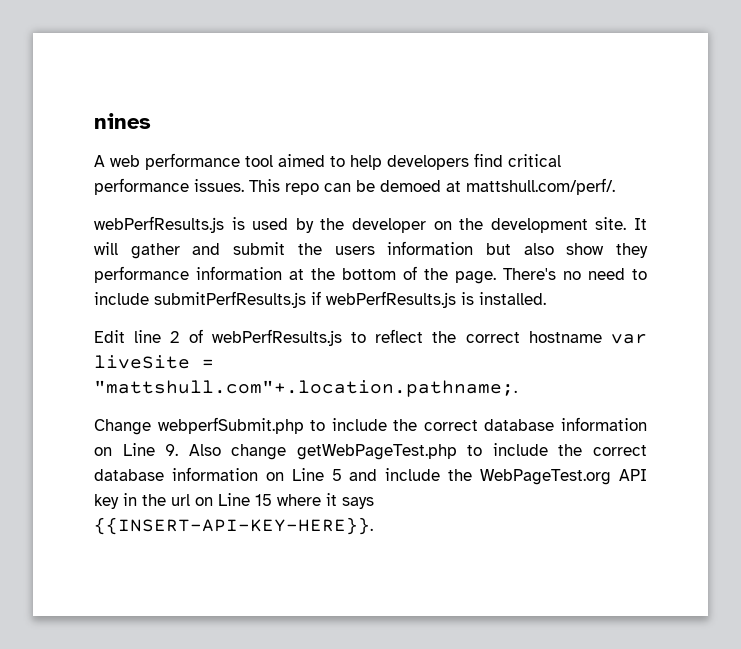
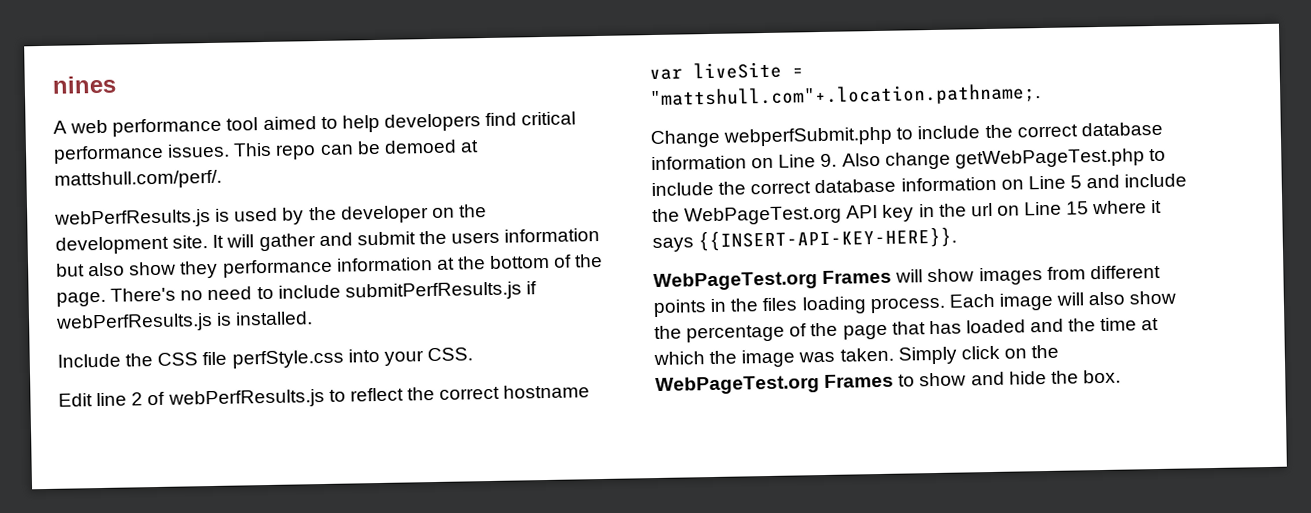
+ Include the CSS file perfStyle.css into your CSS.
+ WebPageTest.org Frames will show images from different points in the files loading process. Each image will also show the percentage of the page that has loaded and the time at which the image was taken. Simply click on the WebPageTest.org Frames to show and hide the box.

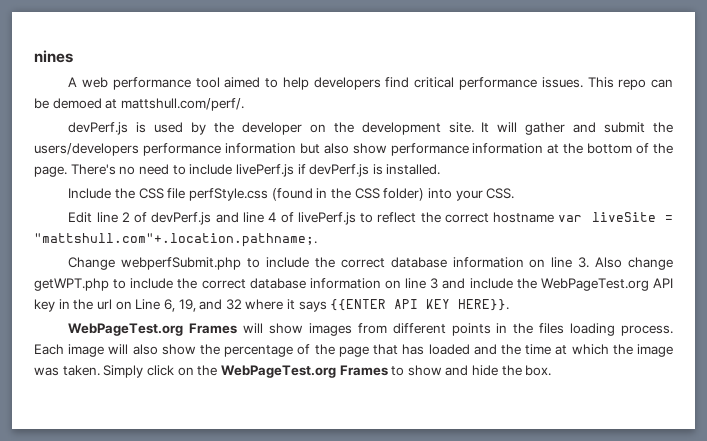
- webPerfResults.js is used by the developer on the development site.
+ devPerf.js is used by the developer on the development site.
- It will gather and submit the users information but also show they performance information at the bottom of the page.
+ It will gather and submit the users/developers performance information but also show performance information at the bottom of the page.
- There's no need to include submitPerfResults.js if webPerfResults.js is installed.
+ There's no need to include livePerf.js if devPerf.js is installed.
- Include the CSS file perfStyle.css into your CSS.
+ Include the CSS file perfStyle.css (found in the CSS folder) into your CSS.
- Edit line 2 of webPerfResults.js to reflect the correct hostname var liveSite = "mattshull.com"+.location.pathname;.
+ Edit line 2 of devPerf.js and line 4 of livePerf.js to reflect the correct hostname var liveSite = "mattshull.com"+.location.pathname;.
- Change webperfSubmit.php to include the correct database information on Line 9. Also change getWebPageTest.php to include the correct database information on Line 5 and include the WebPageTest.org API key in the url on Line 15 where it says {{INSERT-API-KEY-HERE}}.
+ Change webperfSubmit.php to include the correct database information on line 3. Also change getWPT.php to include the correct database information on line 3 and include the WebPageTest.org API key in the url on Line 6, 19, and 32 where it says {{ENTER API KEY HERE}}.

